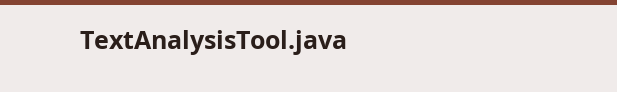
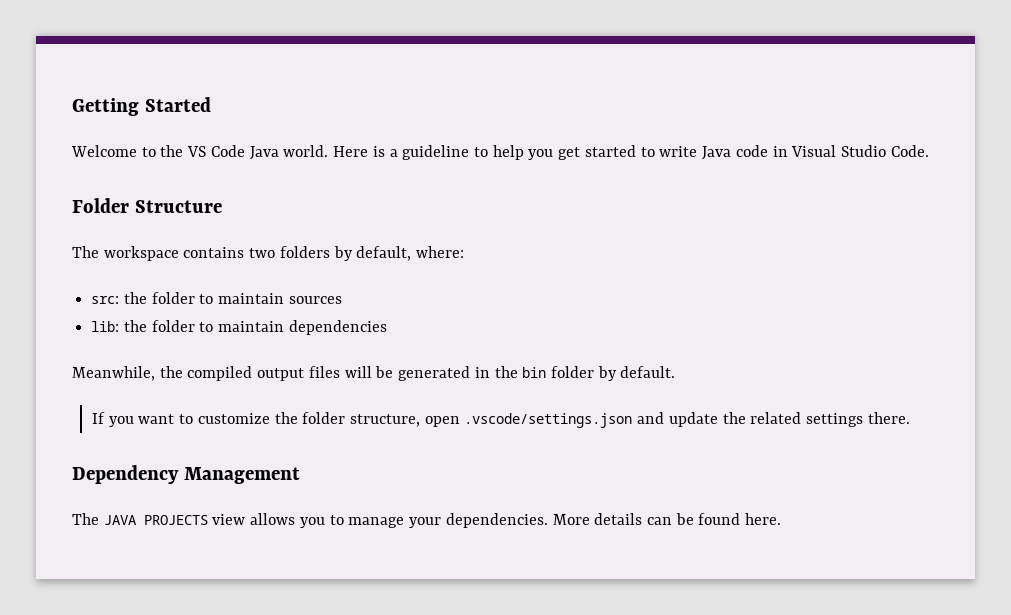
- TextAnalysisTool.java
+ Getting Started
+ Welcome to the VS Code Java world. Here is a guideline to help you get started to write Java code in Visual Studio Code.
+ Folder Structure
+ The workspace contains two folders by default, where:
+ src: the folder to maintain sources
+ lib: the folder to maintain dependencies
+ Meanwhile, the compiled output files will be generated in the bin folder by default.
+ If you want to customize the folder structure, open .vscode/settings.json and update the related settings there.
+ Dependency Management
+ The JAVA PROJECTS view allows you to manage your dependencies. More details can be found here.

